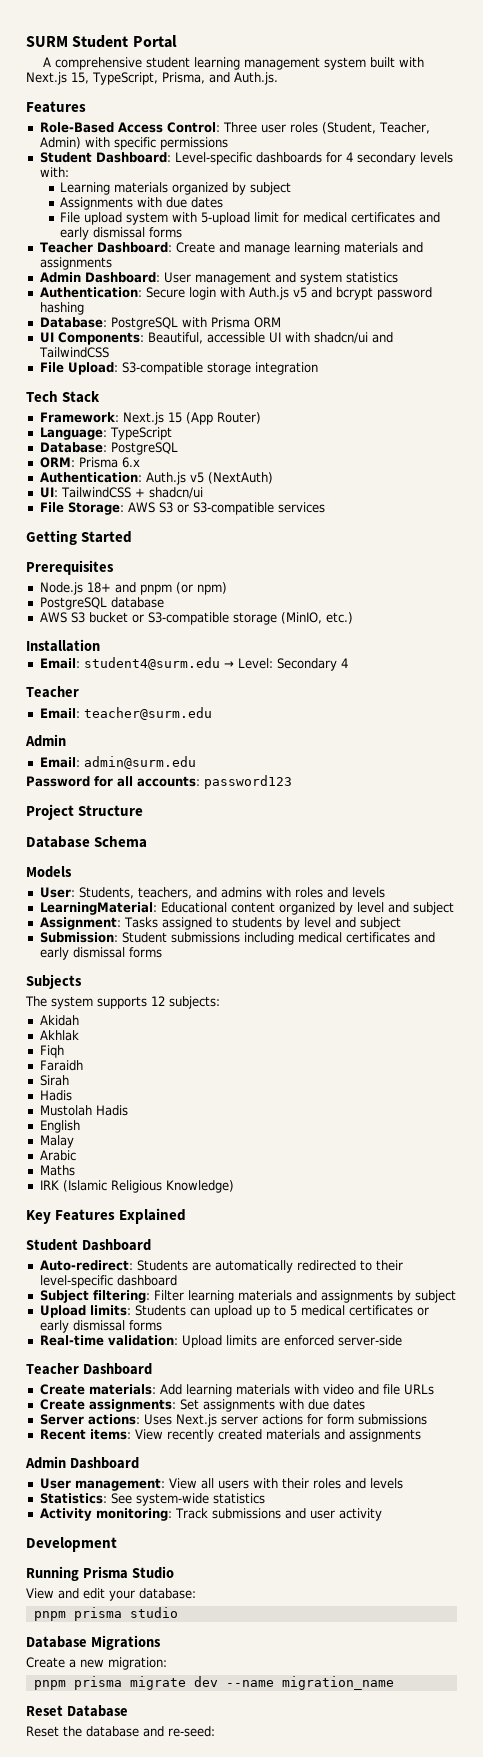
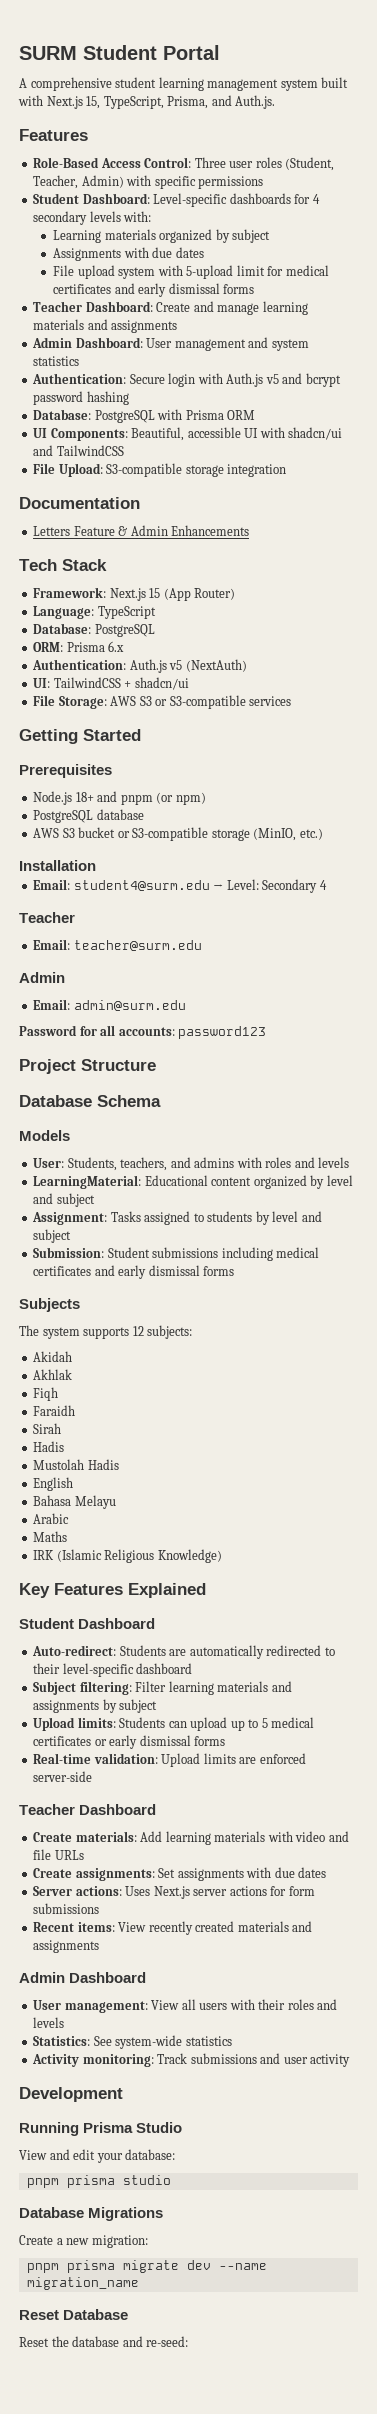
+ Documentation
+ Letters Feature & Admin Enhancements
- Malay
+ Bahasa Melayu

